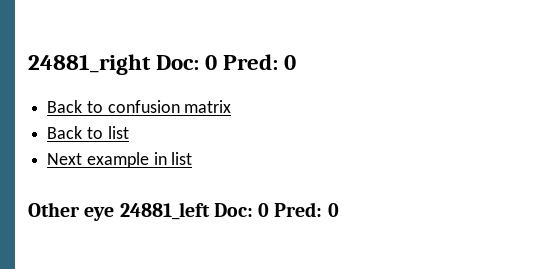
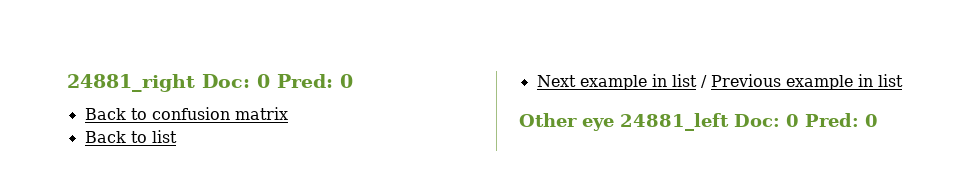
- Next example in list
+ Next example in list / Previous example in list

